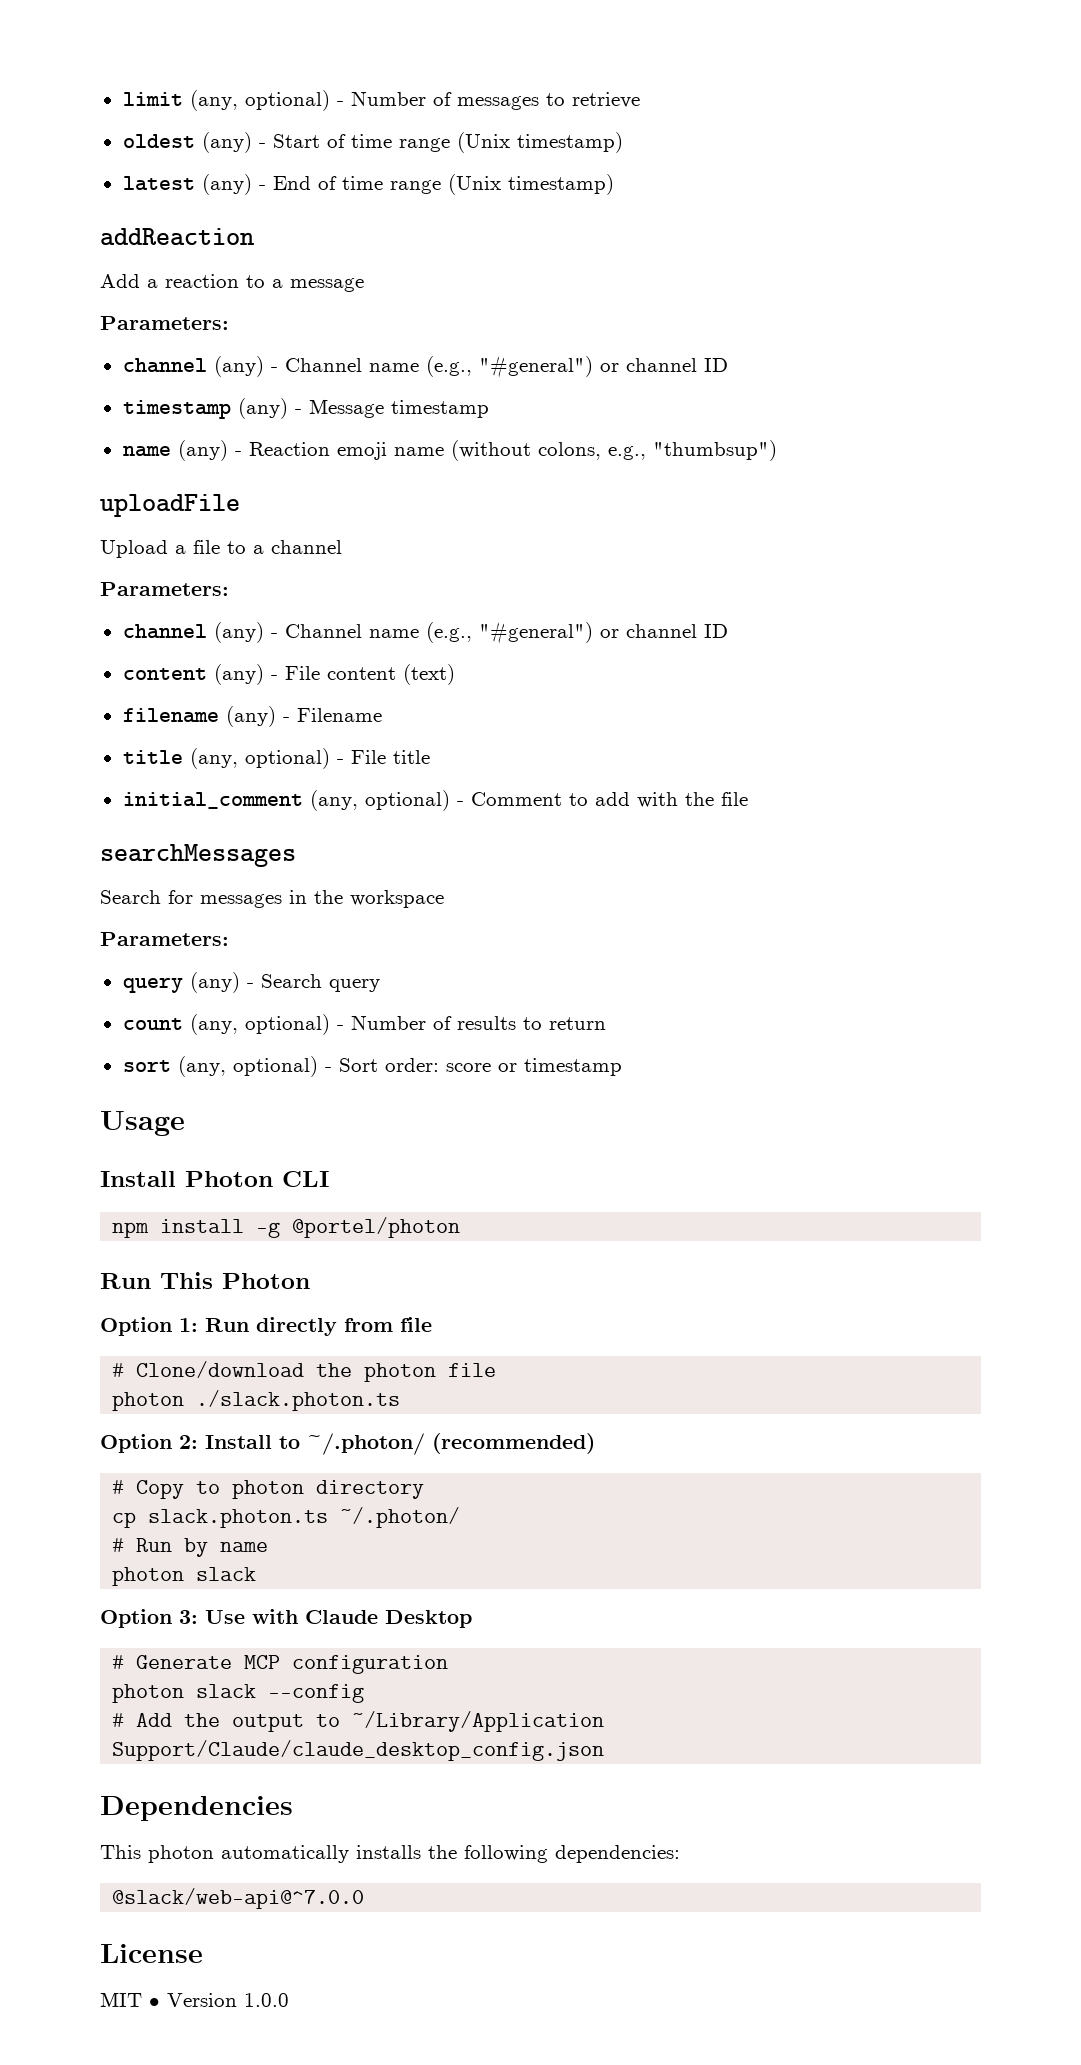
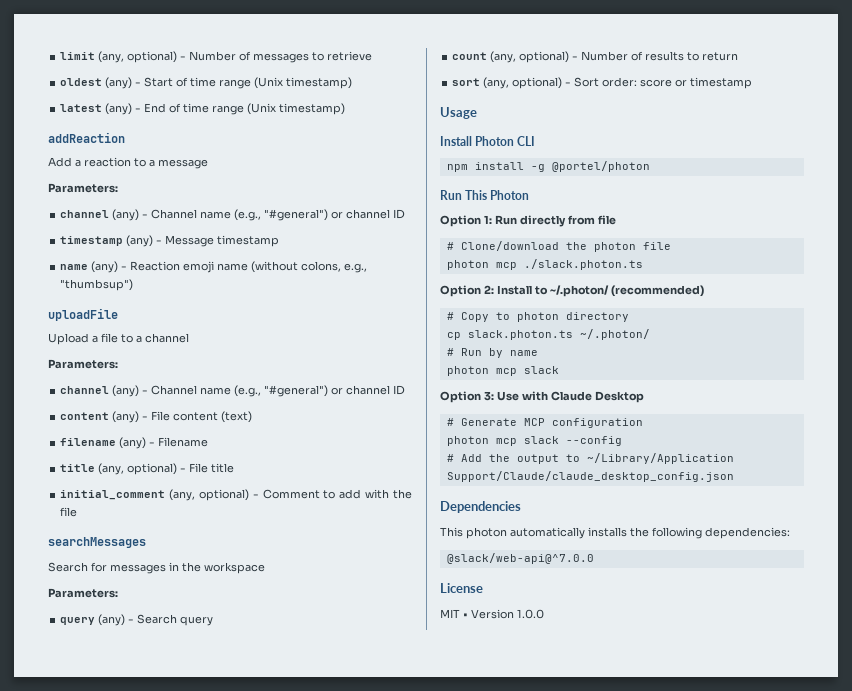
- photon ./slack.photon.ts
+ photon mcp ./slack.photon.ts
  # Run by name
- photon slack
+ photon mcp slack
- photon slack --config
+ photon mcp slack --config

